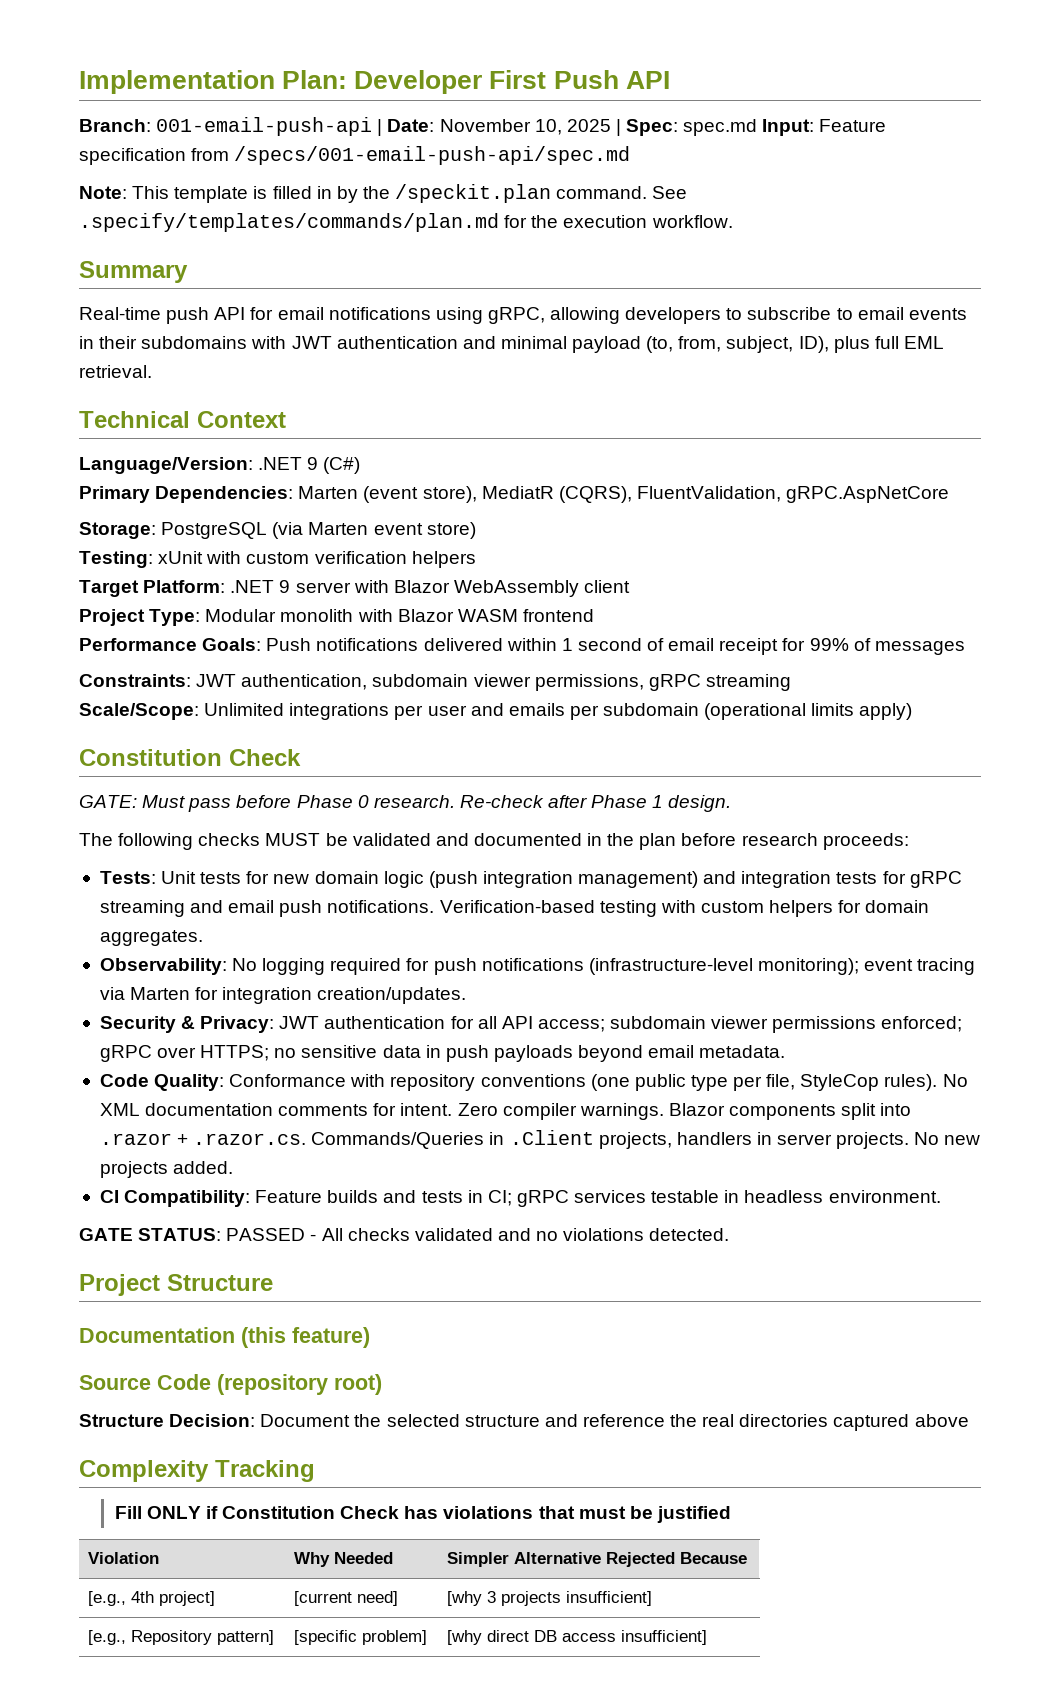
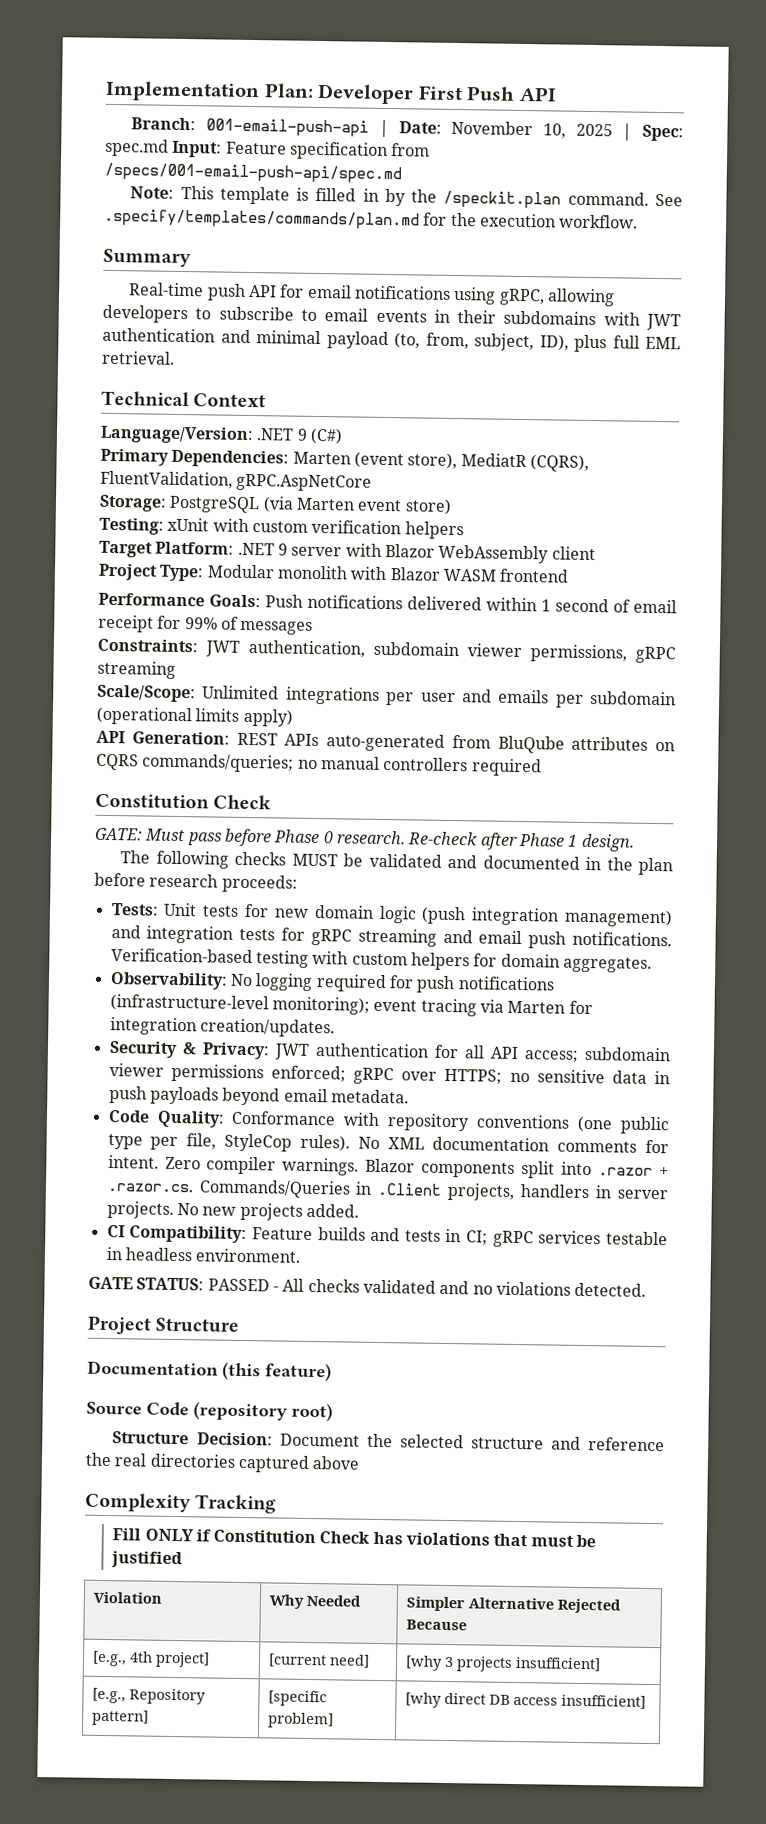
+ API Generation: REST APIs auto-generated from BluQube attributes on CQRS commands/queries; no manual controllers required

